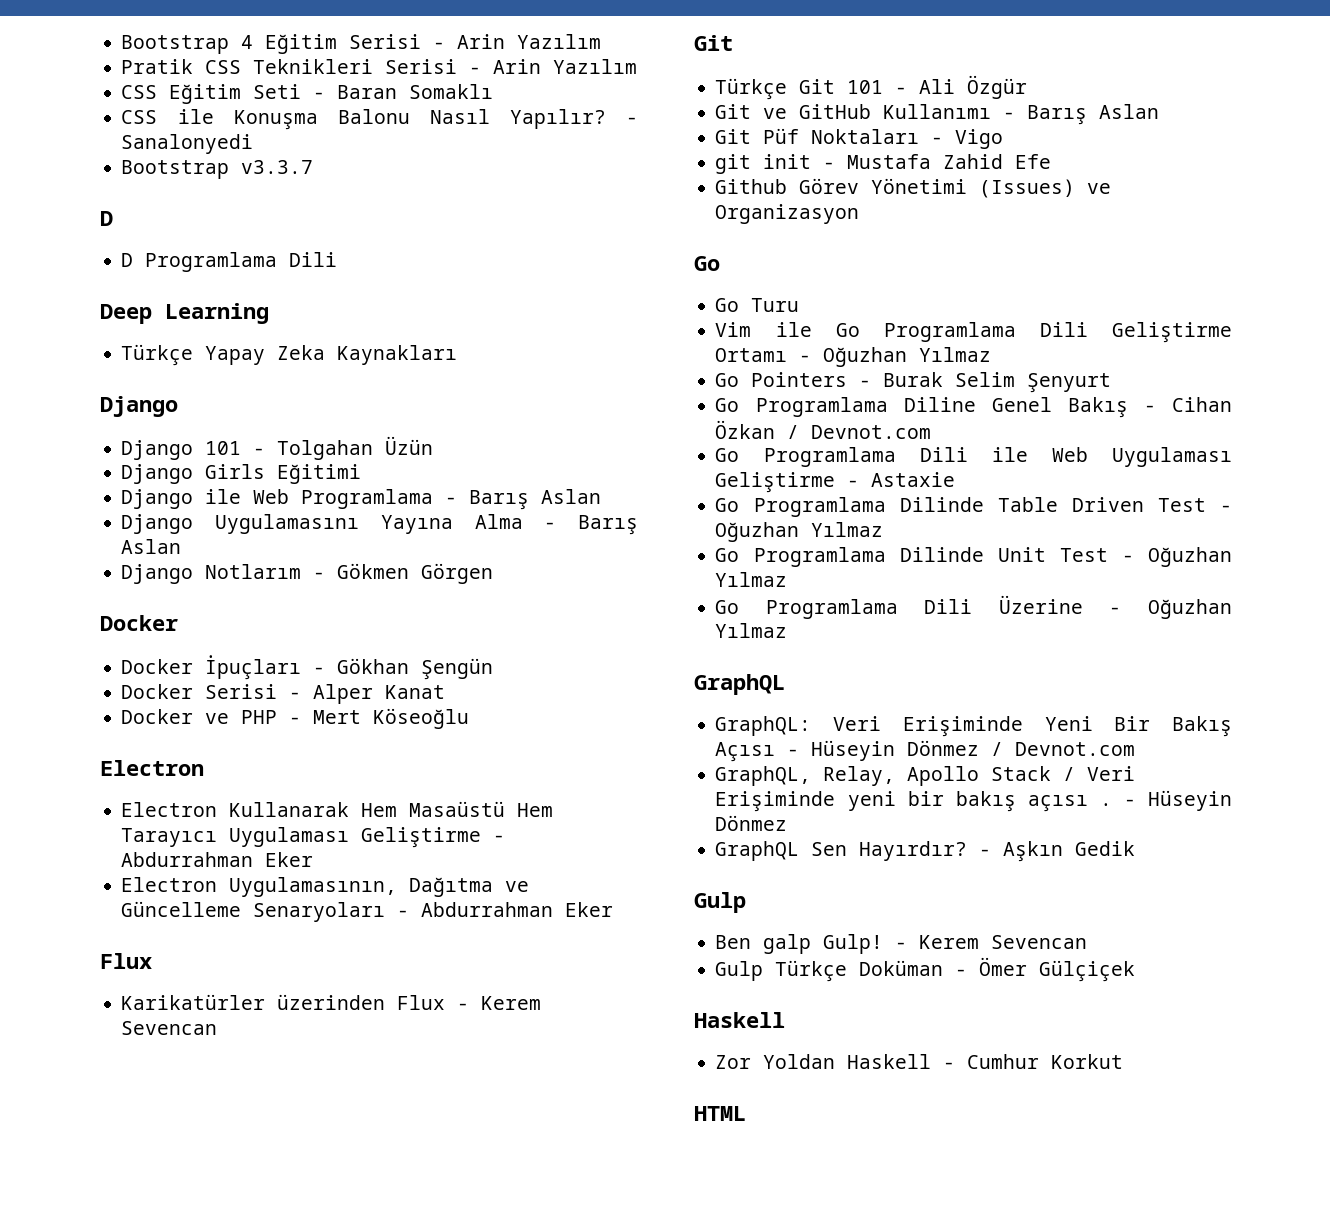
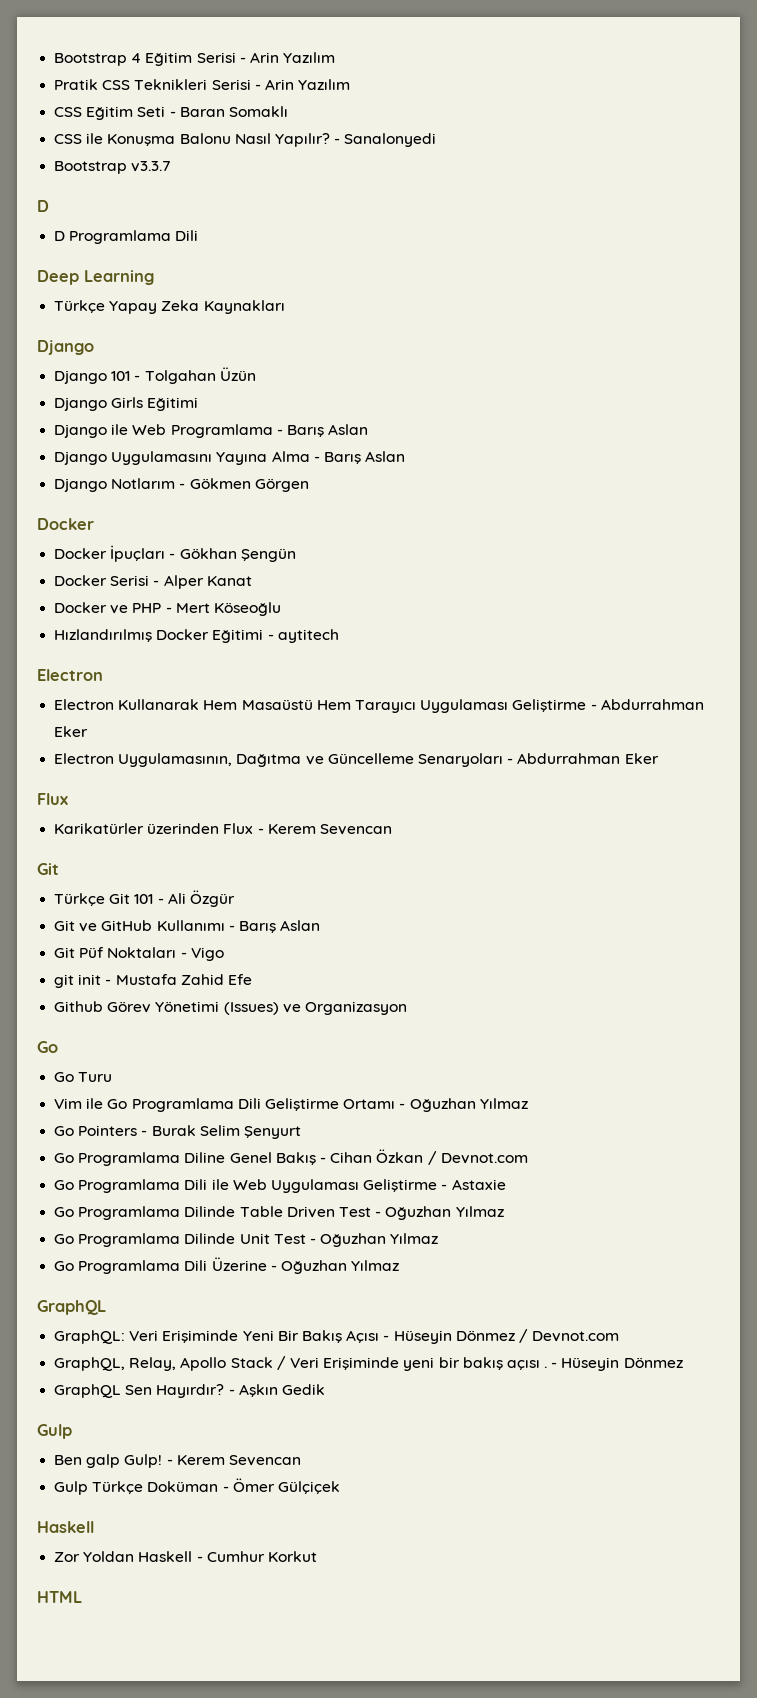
+ Hızlandırılmış Docker Eğitimi - aytitech

